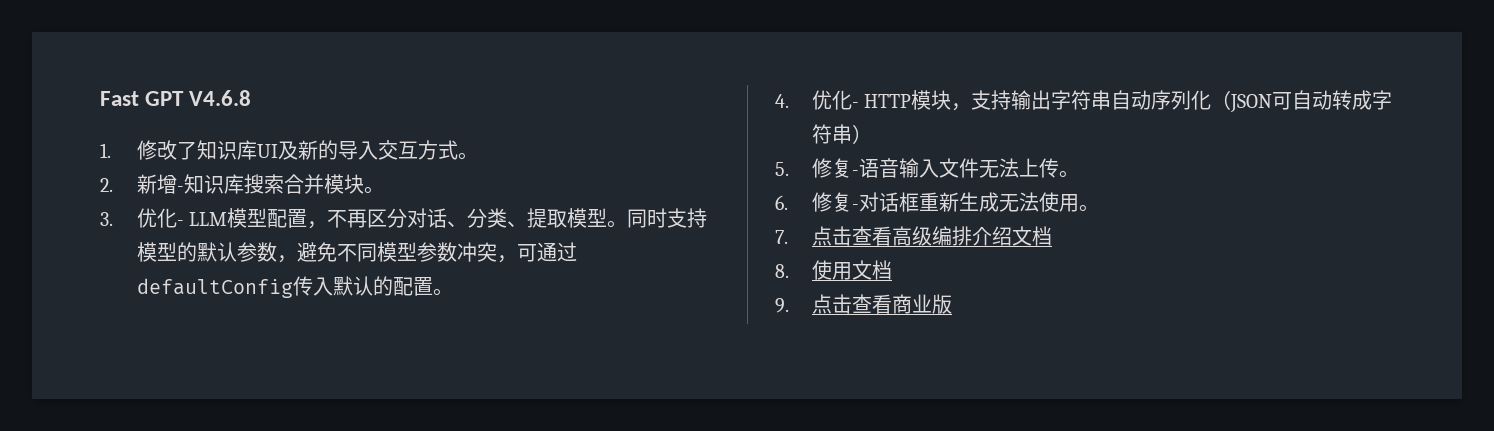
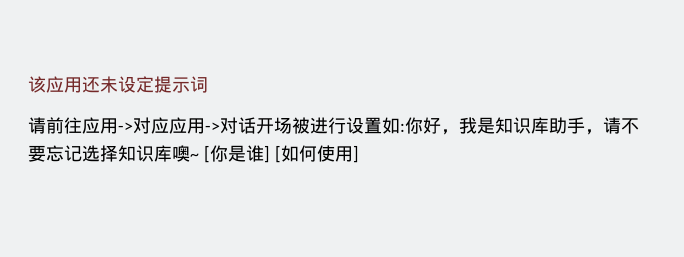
- Fast GPT V4.6.8
- 1.修改了知识库UI及新的导入交互方式。
- 2.新增-知识库搜索合并模块。
- 3.优化- LLM模型配置，不再区分对话、分类、提取模型。同时支持模型的默认参数，避免不同模型参数冲突，可通过defaultConfig传入默认的配置。
- 4.优化- HTTP模块，支持输出字符串自动序列化（JSON可自动转成字符串）
- 5.修复-语音输入文件无法上传。
- 6.修复-对话框重新生成无法使用。
- 7.点击查看高级编排介绍文档
- 8.使用文档
- 9.点击查看商业版
+ 该应用还未设定提示词
+ 请前往应用->对应应用->对话开场被进行设置如:你好，我是知识库助手，请不要忘记选择知识库噢~ [你是谁] [如何使用]

